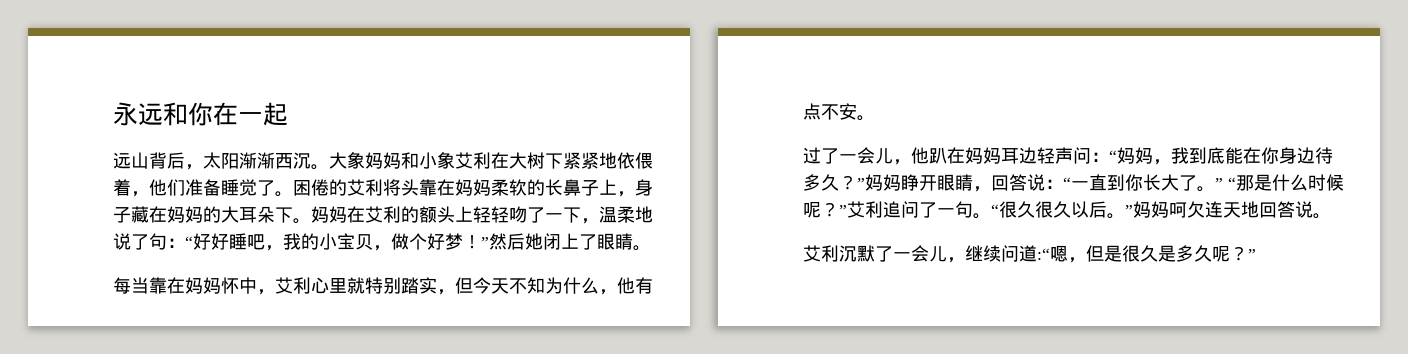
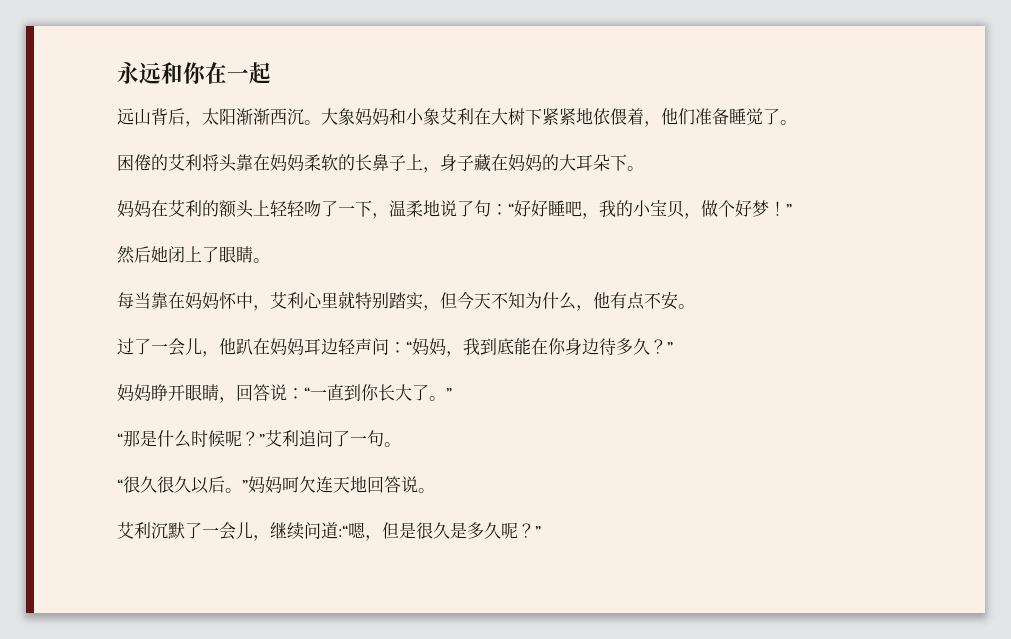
- 大象妈妈和小象艾利在大树下紧紧地依偎着，他们准备睡觉了。困倦的艾利将头靠在妈妈柔软的长鼻子上，身子藏在妈妈的大耳朵下。妈妈在艾利的额头上轻轻吻了一下，温柔地说了句：“好好睡吧，我的小宝贝，做个好梦！”然后她闭上了眼睛。
+ 大象妈妈和小象艾利在大树下紧紧地依偎着，他们准备睡觉了。
+ 困倦的艾利将头靠在妈妈柔软的长鼻子上，身子藏在妈妈的大耳朵下。
+ 妈妈在艾利的额头上轻轻吻了一下，温柔地说了句：“好好睡吧，我的小宝贝，做个好梦！”
+ 然后她闭上了眼睛。
- 过了一会儿，他趴在妈妈耳边轻声问：“妈妈，我到底能在你身边待多久？”妈妈睁开眼睛，回答说：“一直到你长大了。” “那是什么时候呢？”艾利追问了一句。“很久很久以后。”妈妈呵欠连天地回答说。
+ 过了一会儿，他趴在妈妈耳边轻声问：“妈妈，我到底能在你身边待多久？”
+ 妈妈睁开眼睛，回答说：“一直到你长大了。”
+ “那是什么时候呢？”艾利追问了一句。
+ “很久很久以后。”妈妈呵欠连天地回答说。

